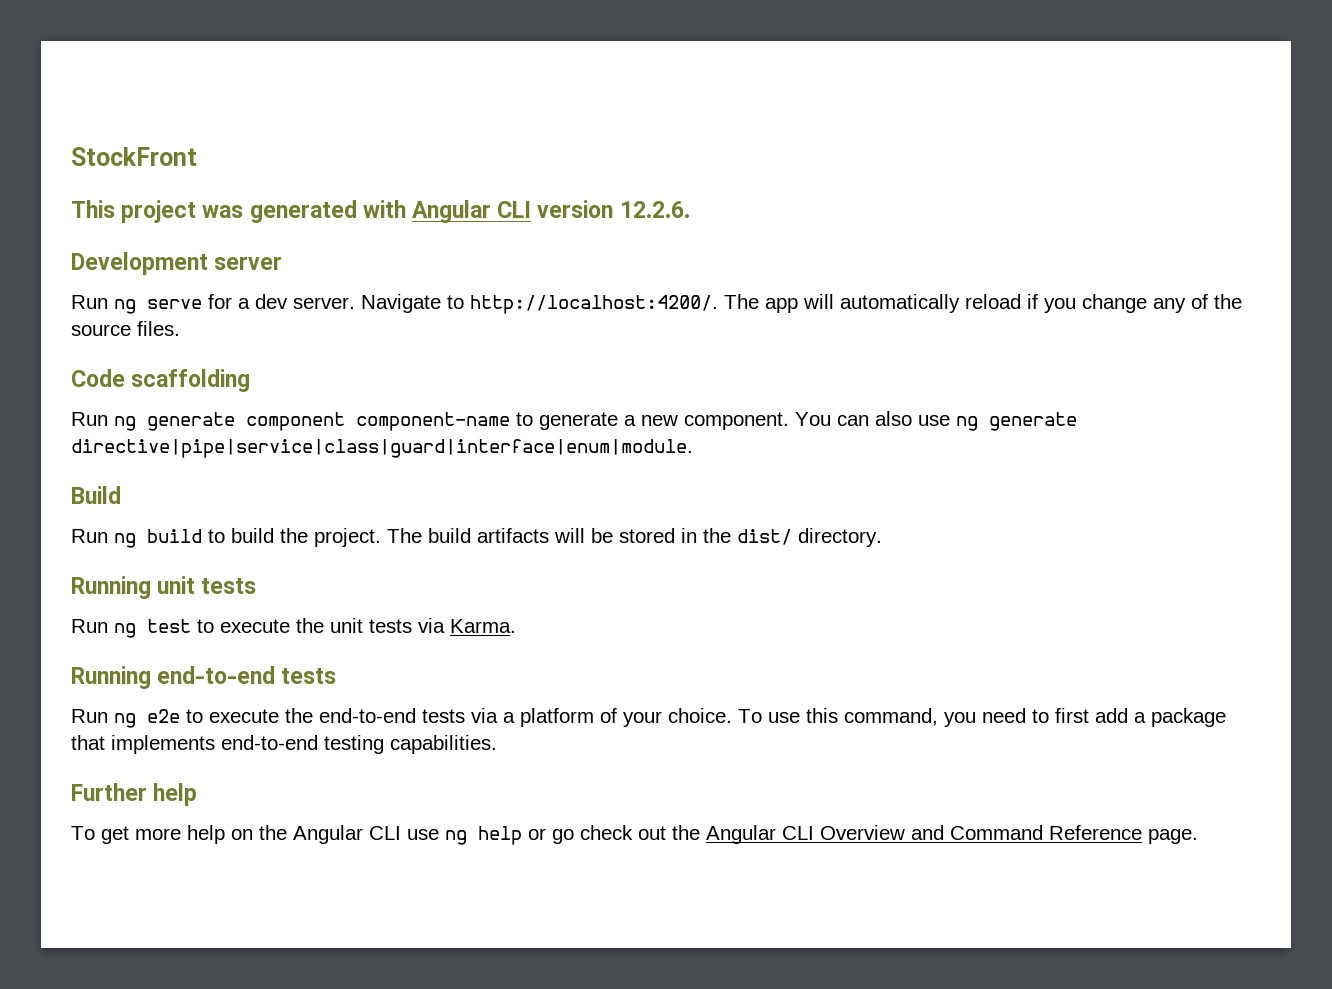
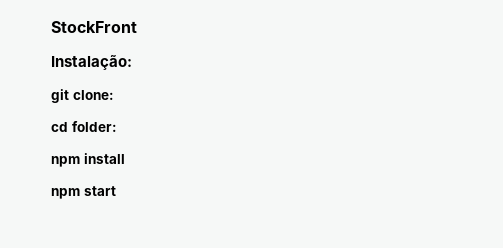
- This project was generated with Angular CLI version 12.2.6.
- Development server
- Run ng serve for a dev server. Navigate to http://localhost:4200/. The app will automatically reload if you change any of the source files.
- Code scaffolding
- Run ng generate component component-name to generate a new component. You can also use ng generate directive|pipe|service|class|guard|interface|enum|module.
- Build
- Run ng build to build the project. The build artifacts will be stored in the dist/ directory.
- Running unit tests
- Run ng test to execute the unit tests via Karma.
- Running end-to-end tests
- Run ng e2e to execute the end-to-end tests via a platform of your choice. To use this command, you need to first add a package that implements end-to-end testing capabilities.
- Further help
- To get more help on the Angular CLI use ng help or go check out the Angular CLI Overview and Command Reference page.
+ Instalação:
+ git clone:
+ cd folder:
+ npm install
+ npm start

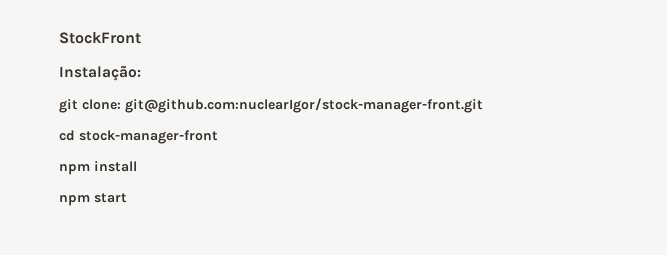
- git clone:
+ git clone: git@github.com:nuclearIgor/stock-manager-front.git
- cd folder:
+ cd stock-manager-front

